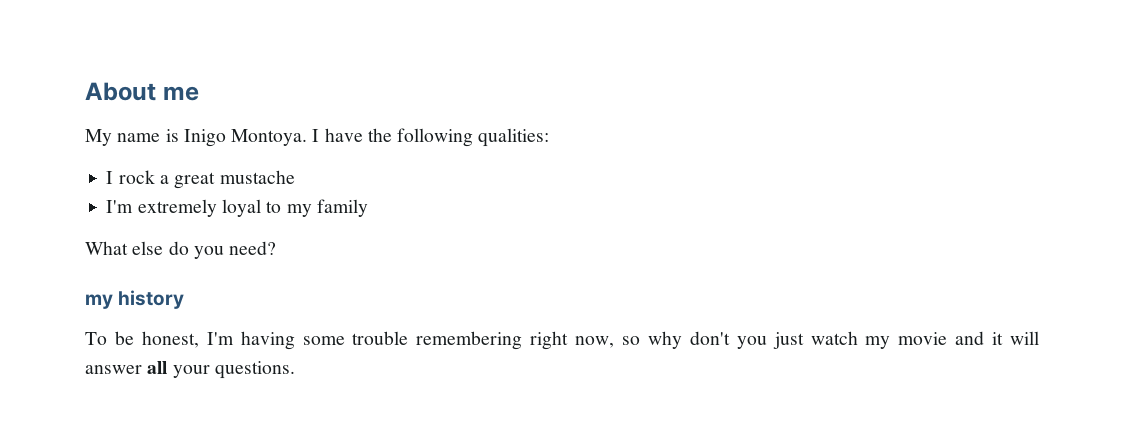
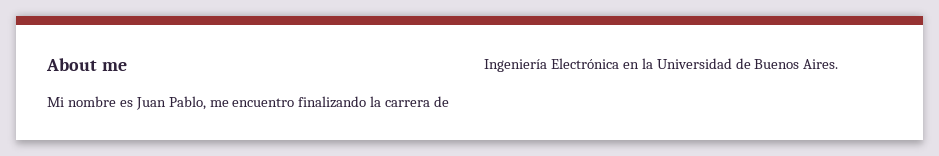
- My name is Inigo Montoya. I have the following qualities:
- I rock a great mustache
- I'm extremely loyal to my family
- What else do you need?
- my history
- To be honest, I'm having some trouble remembering right now, so why don't you just watch my movie and it will answer all your questions.
+ Mi nombre es Juan Pablo, me encuentro finalizando la carrera de Ingeniería Electrónica en la Universidad de Buenos Aires.

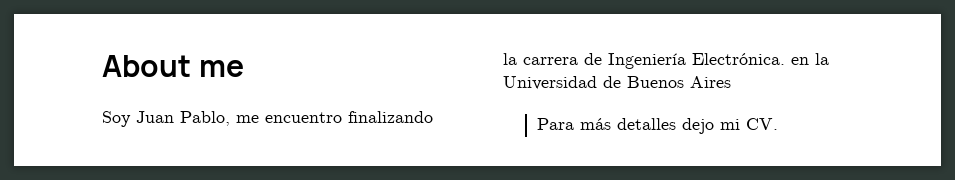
- Mi nombre es Juan Pablo, me encuentro finalizando la carrera de Ingeniería Electrónica en la Universidad de Buenos Aires.
+ Soy Juan Pablo, me encuentro finalizando la carrera de Ingeniería Electrónica. en la Universidad de Buenos Aires
+ Para más detalles dejo mi CV.

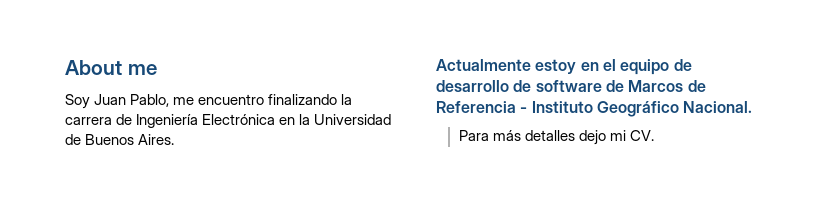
- Soy Juan Pablo, me encuentro finalizando la carrera de Ingeniería Electrónica. en la Universidad de Buenos Aires
+ Soy Juan Pablo, me encuentro finalizando la carrera de Ingeniería Electrónica en la Universidad de Buenos Aires.
+ Actualmente estoy en el equipo de desarrollo de software de Marcos de Referencia - Instituto Geográfico Nacional.

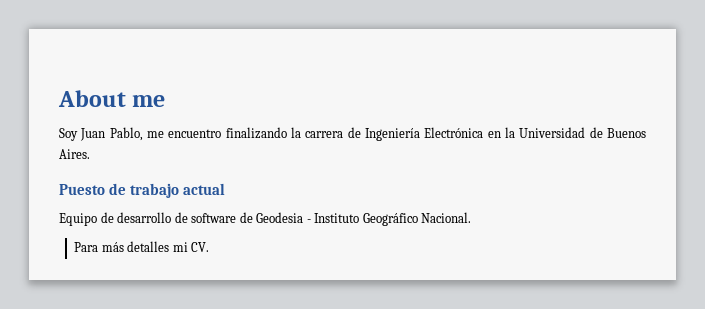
- Actualmente estoy en el equipo de desarrollo de software de Marcos de Referencia - Instituto Geográfico Nacional.
+ Puesto de trabajo actual
+ Equipo de desarrollo de software de Geodesia - Instituto Geográfico Nacional.
- Para más detalles dejo mi CV.
+ Para más detalles mi CV.

